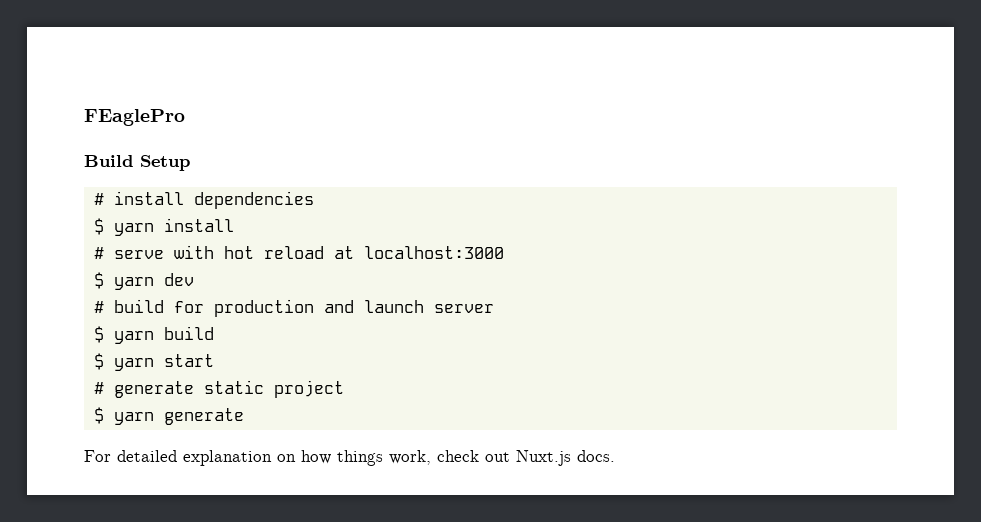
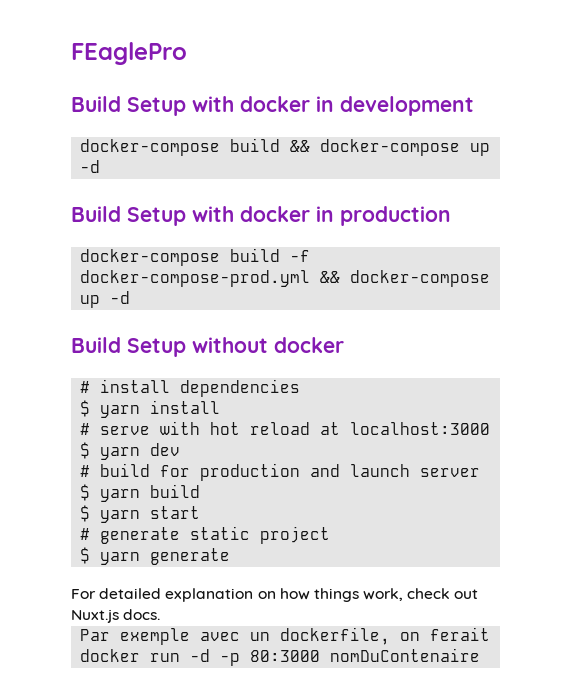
- Build Setup
+ Build Setup with docker in development
+ docker-compose build && docker-compose up -d
+ Build Setup with docker in production
+ docker-compose build -f docker-compose-prod.yml && docker-compose up -d
+ Build Setup without docker
+ Par exemple avec un dockerfile, on ferait docker run -d -p 80:3000 nomDuContenaire

